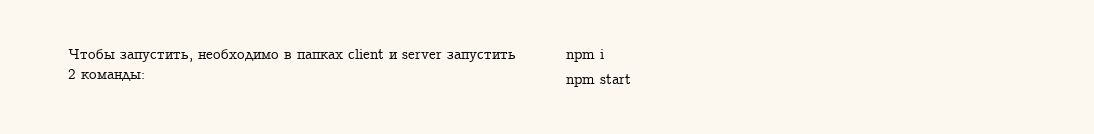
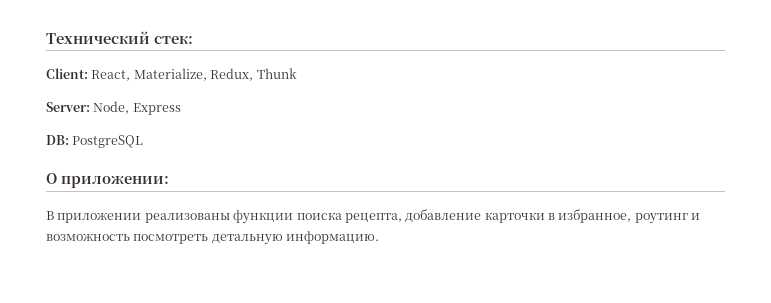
- Чтобы запустить, необходимо в папках client и server запустить 2 команды:
- npm i
- npm start
+ Технический стек:
+ Client: React, Materialize, Redux, Thunk
+ Server: Node, Express
+ DB: PostgreSQL
+ О приложении:
+ В приложении реализованы функции поиска рецепта, добавление карточки в избранное, роутинг и возможность посмотреть детальную информацию.

